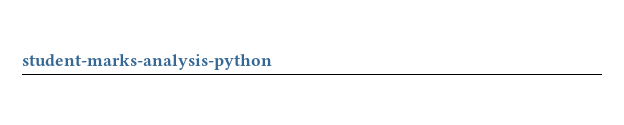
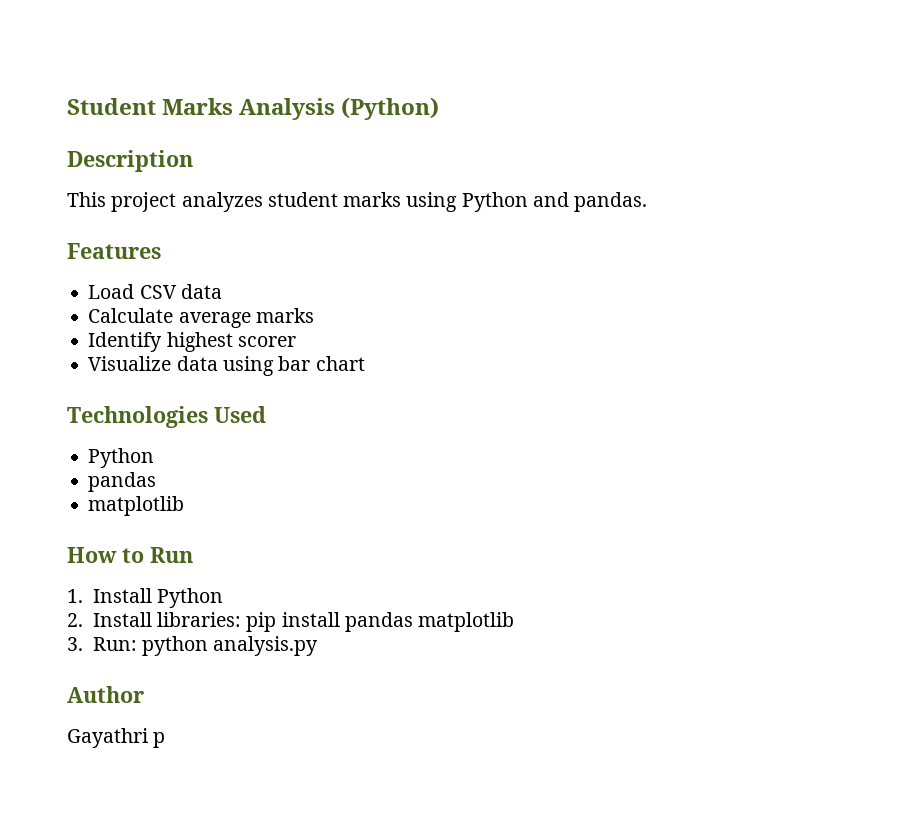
- student-marks-analysis-python
+ Student Marks Analysis (Python)
+ Description
+ This project analyzes student marks using Python and pandas.
+ Features
+ Load CSV data
+ Calculate average marks
+ Identify highest scorer
+ Visualize data using bar chart
+ Technologies Used
+ Python
+ pandas
+ matplotlib
+ How to Run
+ 1. Install Python
+ 2. Install libraries: pip install pandas matplotlib
+ 3. Run: python analysis.py
+ Author
+ Gayathri p

